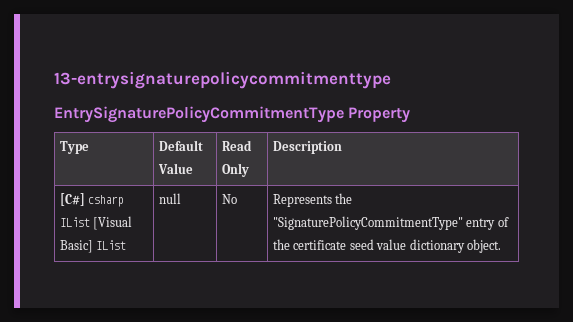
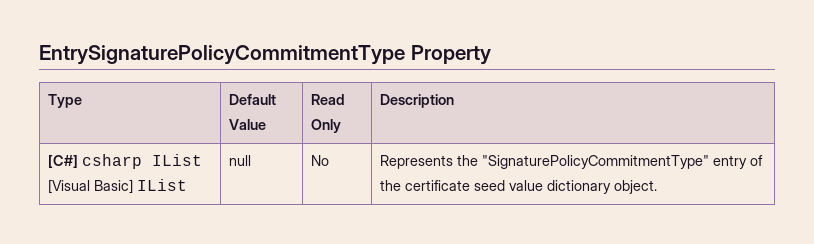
- 13-entrysignaturepolicycommitmenttype

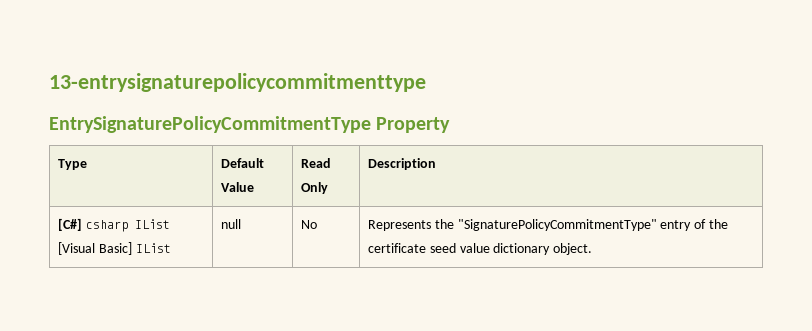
+ 13-entrysignaturepolicycommitmenttype

